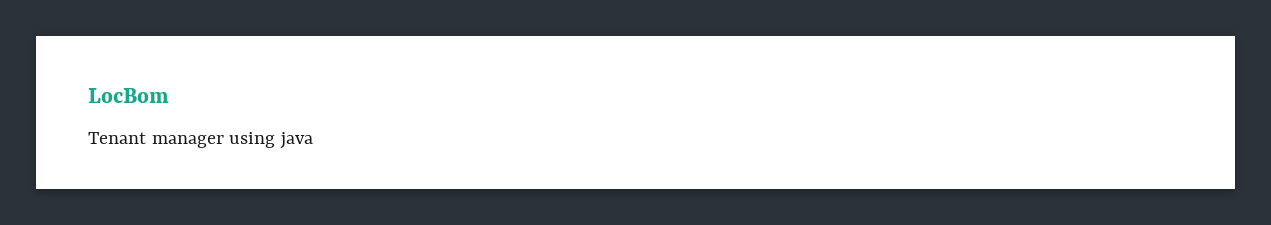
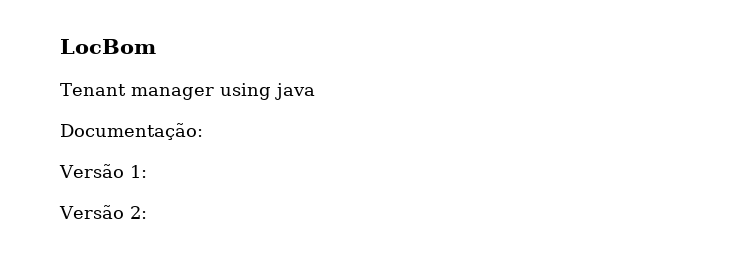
+ Documentação:
+ Versão 1:
+ Versão 2:

